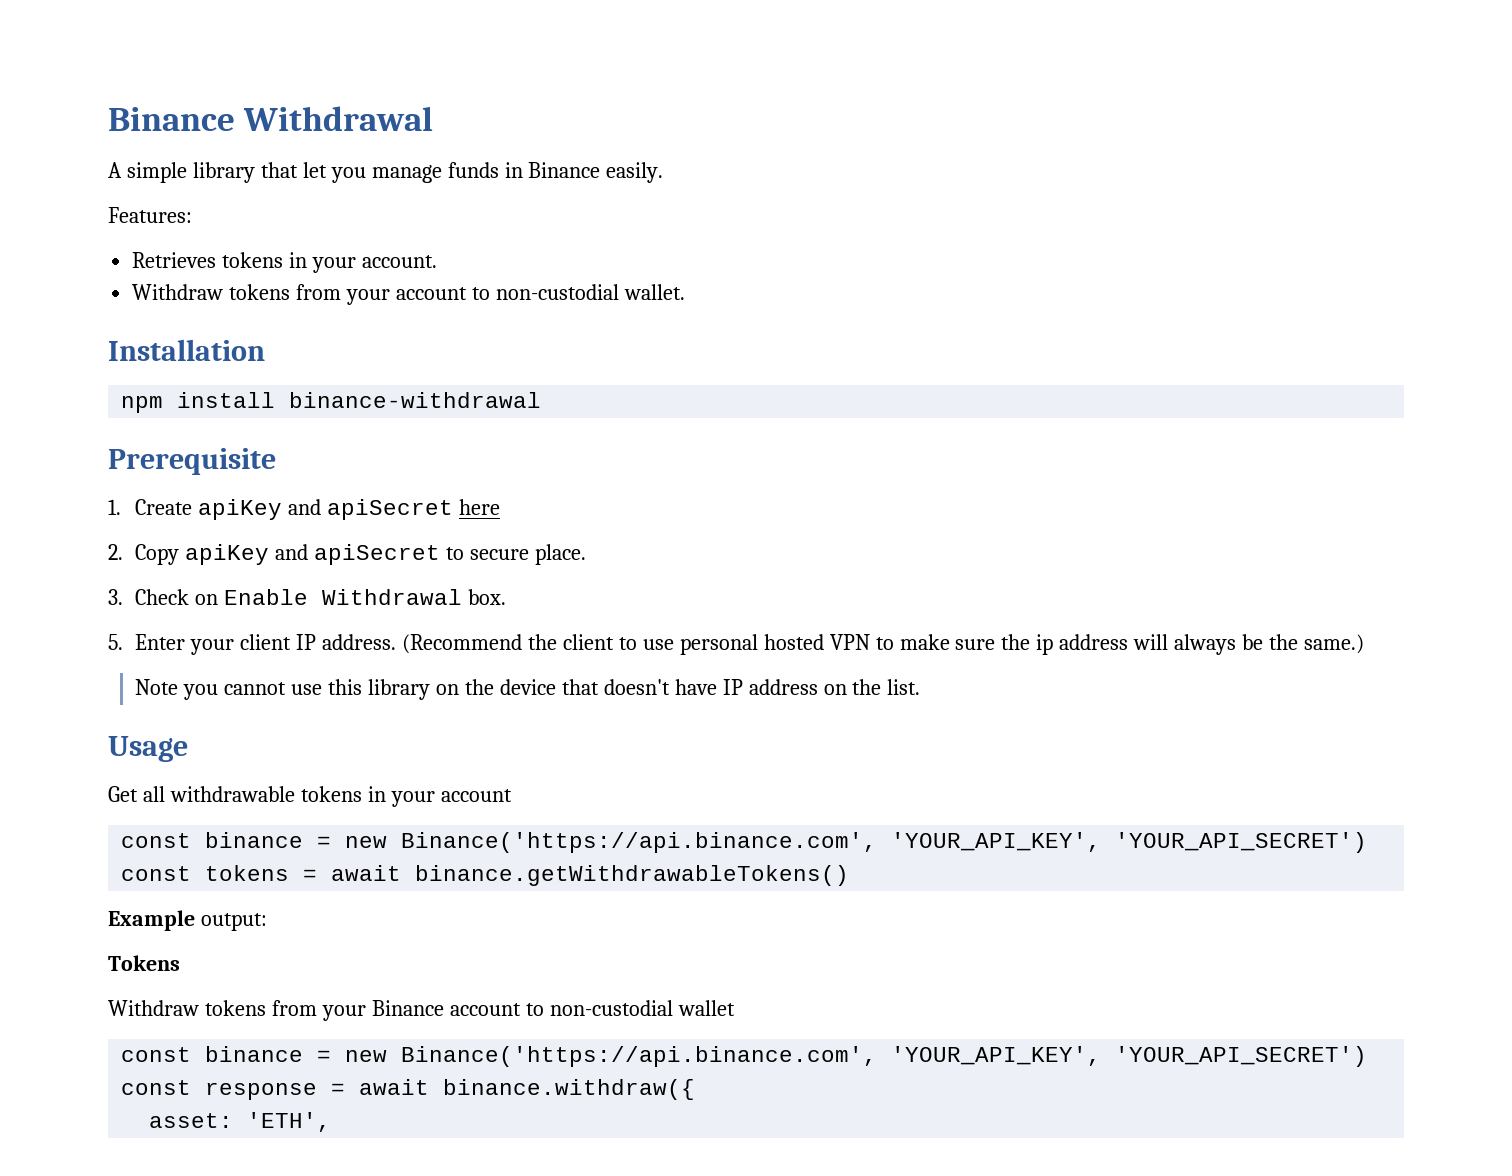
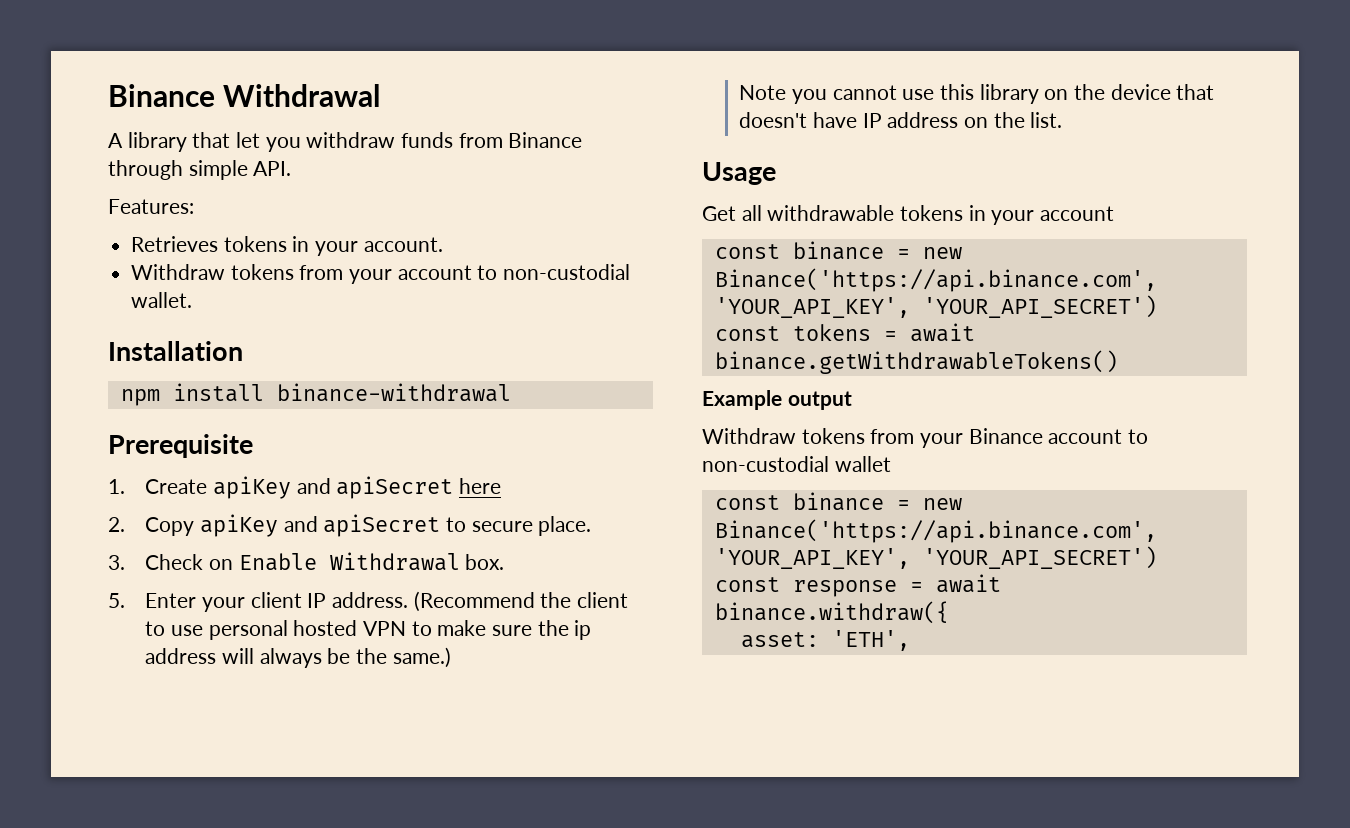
- A simple library that let you manage funds in Binance easily.
+ A library that let you withdraw funds from Binance through simple API.
- Example output:
- Tokens
+ Example output

